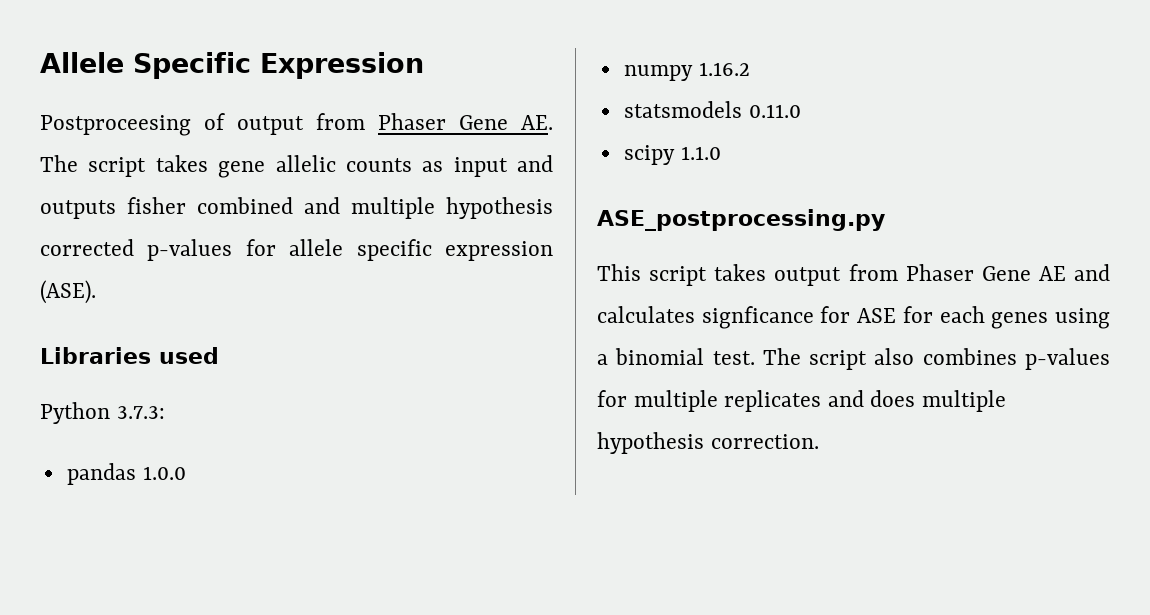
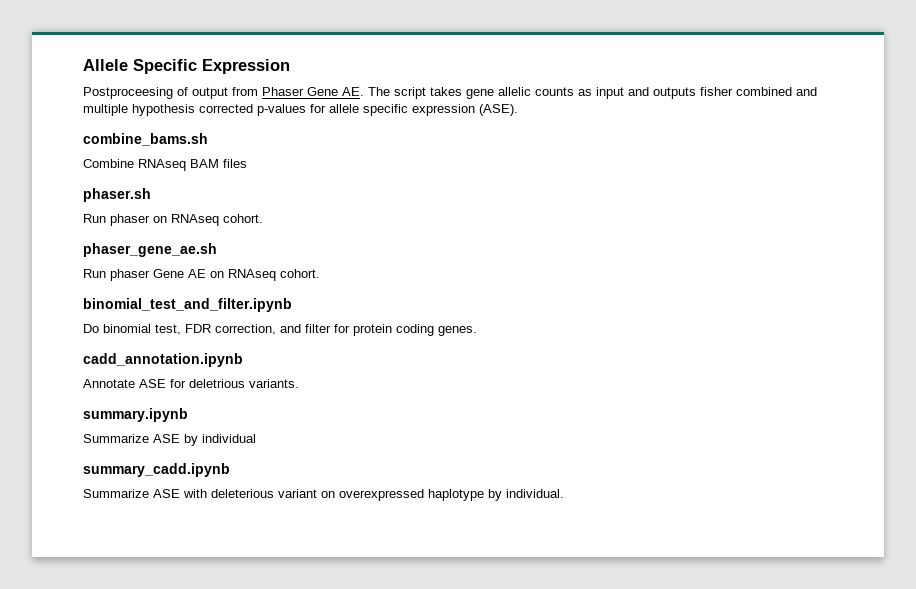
- Libraries used
- Python 3.7.3:
- pandas 1.0.0
- numpy 1.16.2
- statsmodels 0.11.0
- scipy 1.1.0
- ASE_postprocessing.py
- This script takes output from Phaser Gene AE and calculates signficance for ASE for each genes using a binomial test. The script also combines p-values for multiple replicates and does multiple hypothesis correction.
+ combine_bams.sh
+ Combine RNAseq BAM files
+ phaser.sh
+ Run phaser on RNAseq cohort.
+ phaser_gene_ae.sh
+ Run phaser Gene AE on RNAseq cohort.
+ binomial_test_and_filter.ipynb
+ Do binomial test, FDR correction, and filter for protein coding genes.
+ cadd_annotation.ipynb
+ Annotate ASE for deletrious variants.
+ summary.ipynb
+ Summarize ASE by individual
+ summary_cadd.ipynb
+ Summarize ASE with deleterious variant on overexpressed haplotype by individual.

